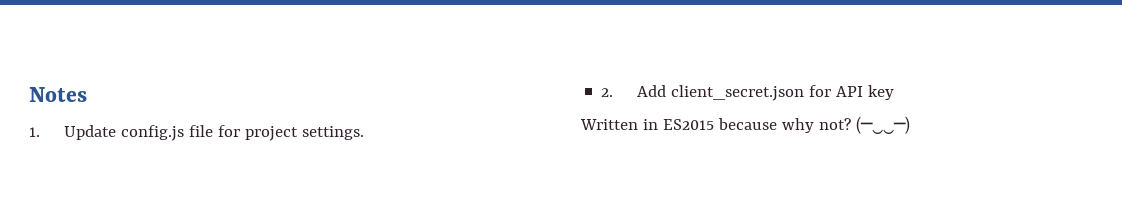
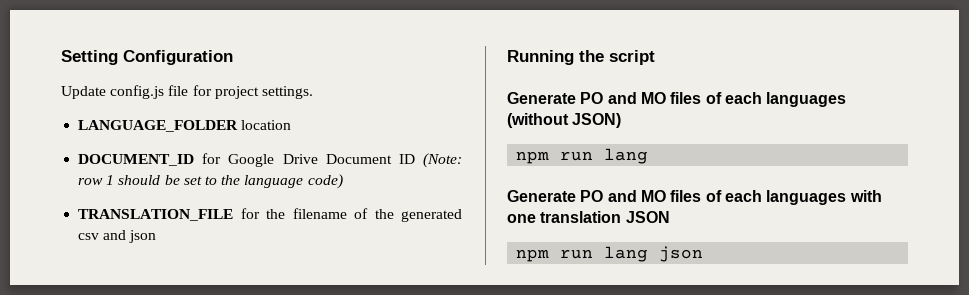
- Notes
- 1. Update config.js file for project settings.
+ Setting Configuration
+ Update config.js file for project settings.
- 2. Add client_secret.json for API key
- Written in ES2015 because why not? (─‿‿─)
+ LANGUAGE_FOLDER location
+ DOCUMENT_ID for Google Drive Document ID (Note: row 1 should be set to the language code)
+ TRANSLATION_FILE for the filename of the generated csv and json
+ Running the script
+ Generate PO and MO files of each languages (without JSON)
+ npm run lang
+ Generate PO and MO files of each languages with one translation JSON
+ npm run lang json

